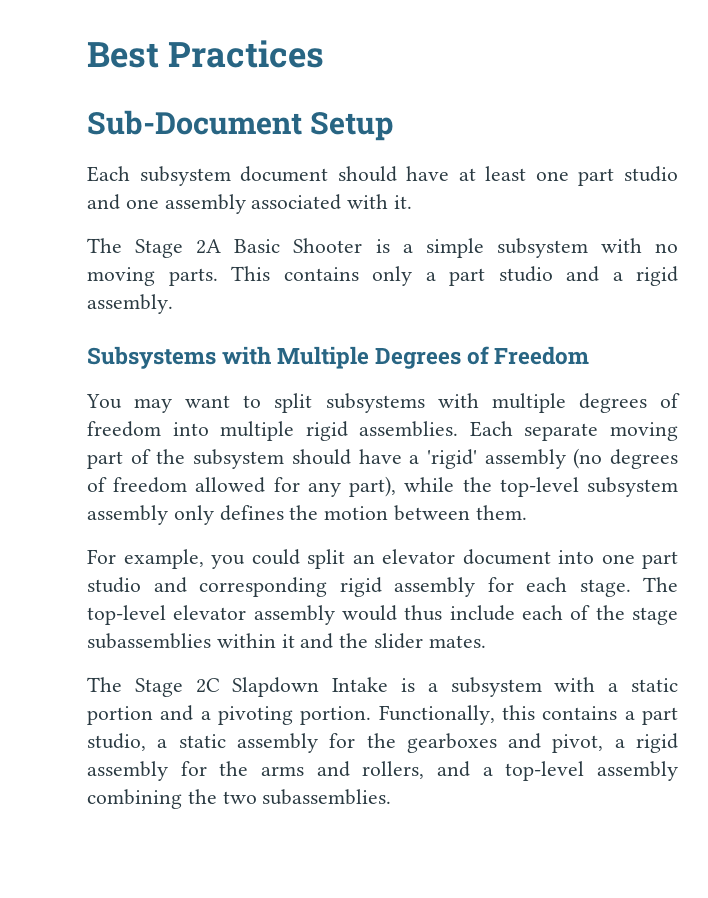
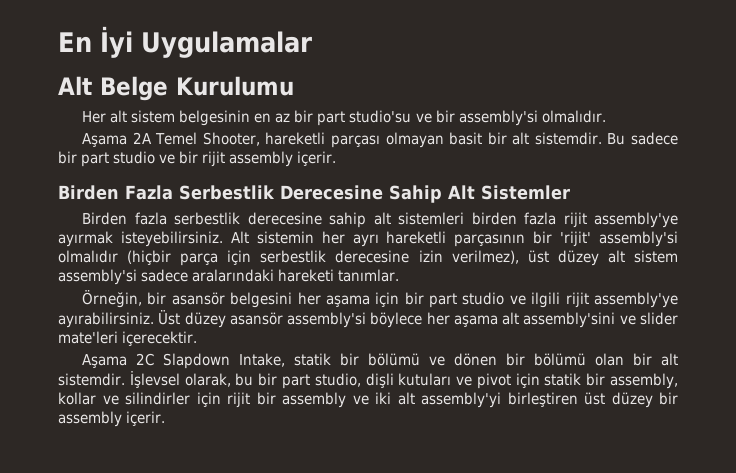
- Best Practices
- Sub-Document Setup
- Each subsystem document should have at least one part studio and one assembly associated with it.
- The Stage 2A Basic Shooter is a simple subsystem with no moving parts. This contains only a part studio and a rigid assembly.
- Subsystems with Multiple Degrees of Freedom
- You may want to split subsystems with multiple degrees of freedom into multiple rigid assemblies. Each separate moving part of the subsystem should have a 'rigid' assembly (no degrees of freedom allowed for any part), while the top-level subsystem assembly only defines the motion between them.
- For example, you could split an elevator document into one part studio and corresponding rigid assembly for each stage. The top-level elevator assembly would thus include each of the stage subassemblies within it and the slider mates.
- The Stage 2C Slapdown Intake is a subsystem with a static portion and a pivoting portion. Functionally, this contains a part studio, a static assembly for the gearboxes and pivot, a rigid assembly for the arms and rollers, and a top-level assembly combining the two subassemblies.
+ En İyi Uygulamalar
+ Alt Belge Kurulumu
+ Her alt sistem belgesinin en az bir part studio'su ve bir assembly'si olmalıdır.
+ Aşama 2A Temel Shooter, hareketli parçası olmayan basit bir alt sistemdir. Bu sadece bir part studio ve bir rijit assembly içerir.
+ Birden Fazla Serbestlik Derecesine Sahip Alt Sistemler
+ Birden fazla serbestlik derecesine sahip alt sistemleri birden fazla rijit assembly'ye ayırmak isteyebilirsiniz. Alt sistemin her ayrı hareketli parçasının bir 'rijit' assembly'si olmalıdır (hiçbir parça için serbestlik derecesine izin verilmez), üst düzey alt sistem assembly'si sadece aralarındaki hareketi tanımlar.
+ Örneğin, bir asansör belgesini her aşama için bir part studio ve ilgili rijit assembly'ye ayırabilirsiniz. Üst düzey asansör assembly'si böylece her aşama alt assembly'sini ve slider mate'leri içerecektir.
+ Aşama 2C Slapdown Intake, statik bir bölümü ve dönen bir bölümü olan bir alt sistemdir. İşlevsel olarak, bu bir part studio, dişli kutuları ve pivot için statik bir assembly, kollar ve silindirler için rijit bir assembly ve iki alt assembly'yi birleştiren üst düzey bir assembly içerir.

